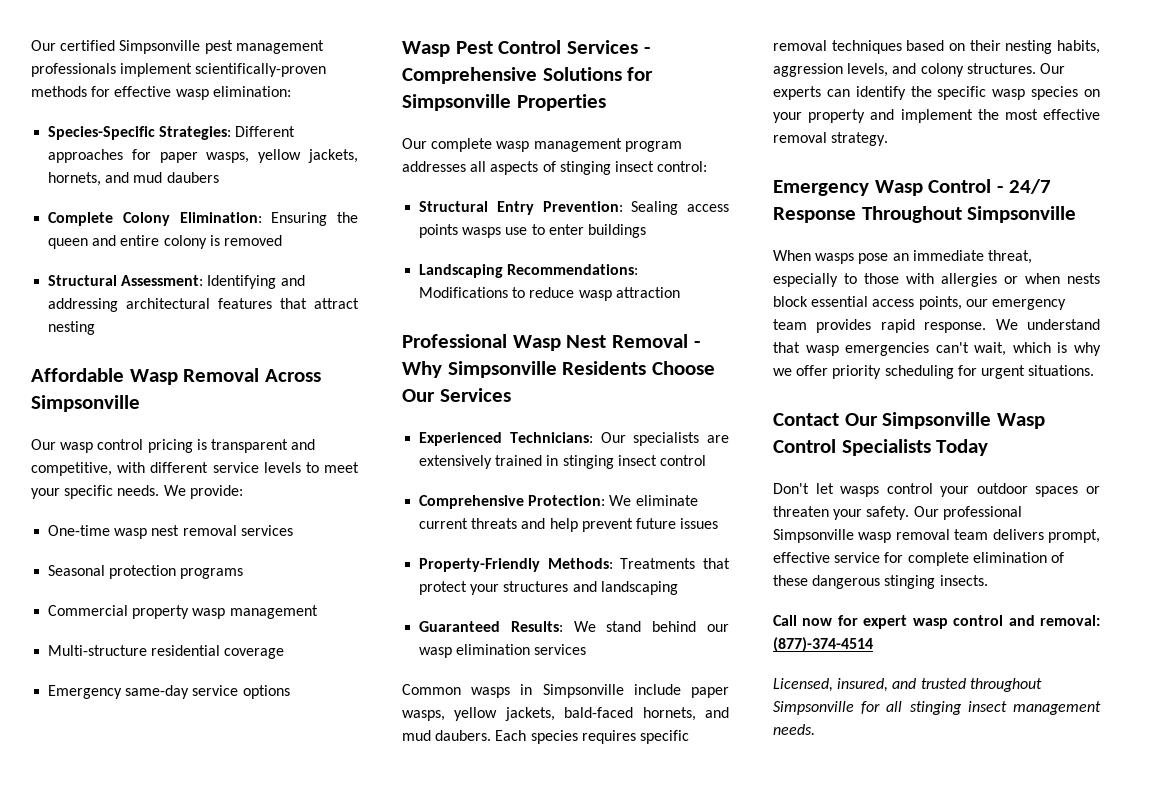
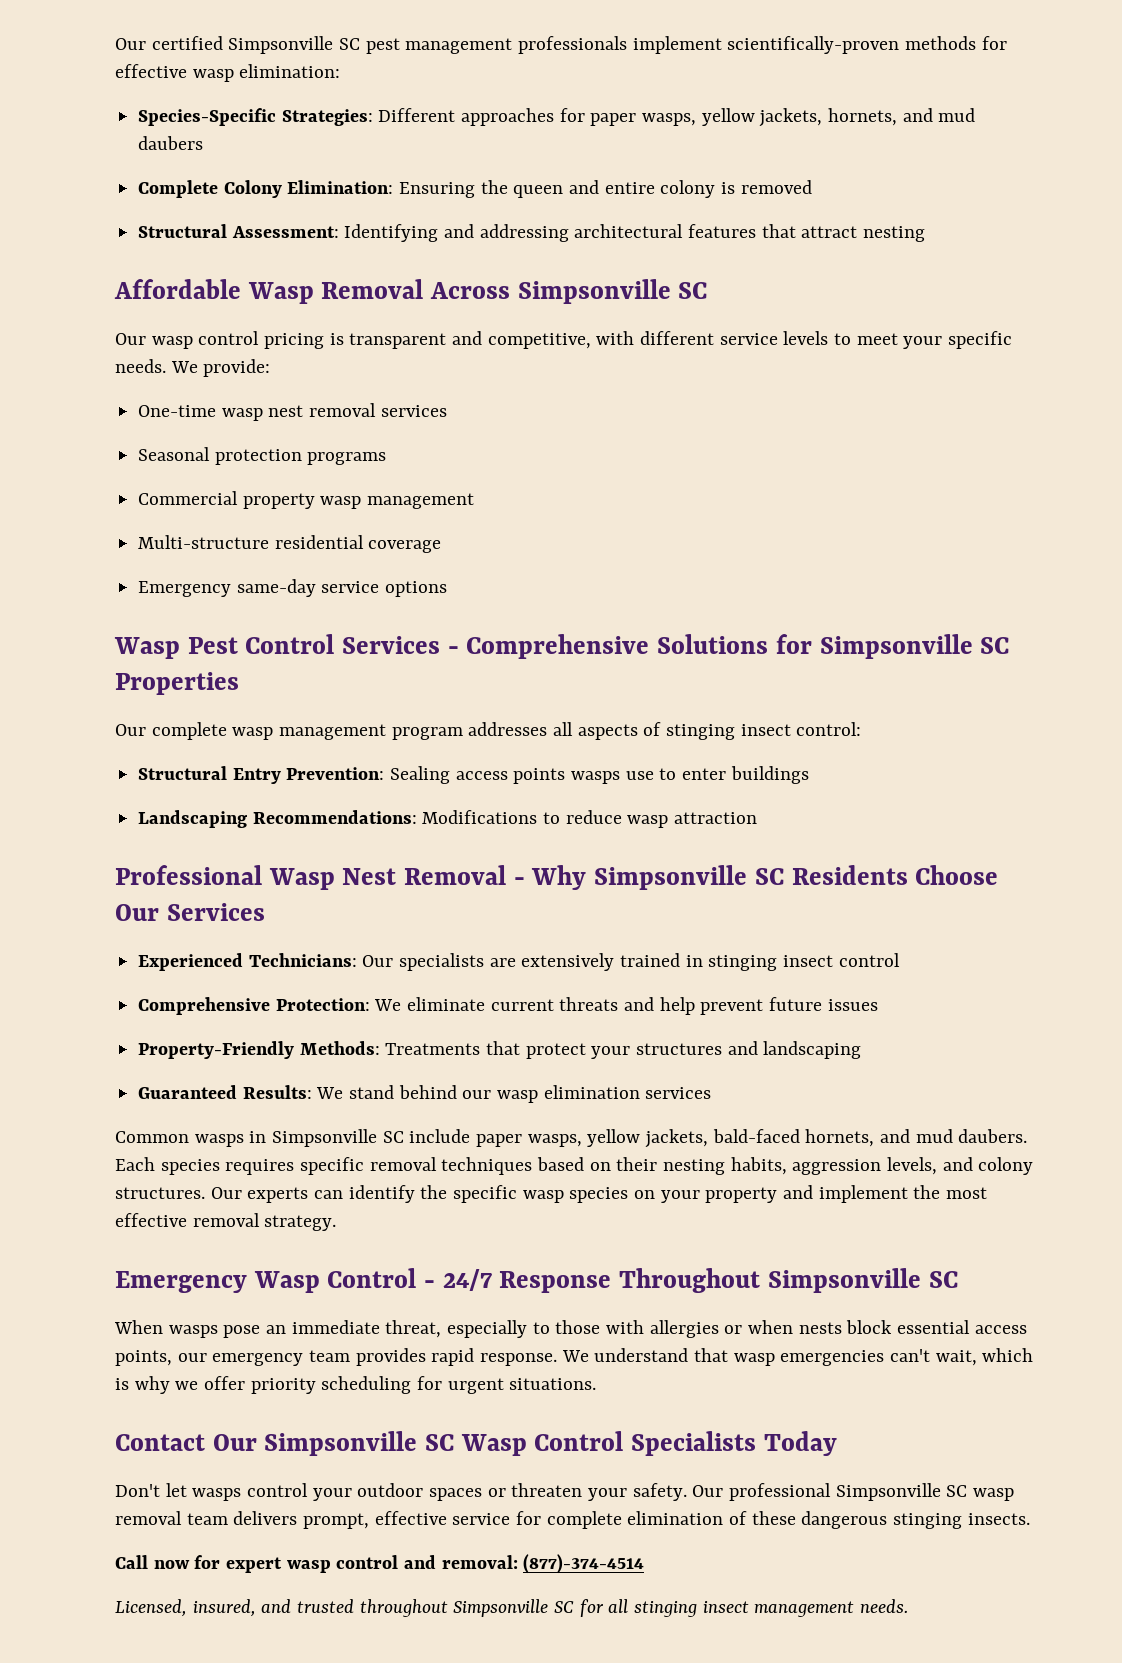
- Our certified Simpsonville pest management professionals implement scientifically-proven methods for effective wasp elimination:
+ Our certified Simpsonville SC pest management professionals implement scientifically-proven methods for effective wasp elimination:
- Affordable Wasp Removal Across Simpsonville
+ Affordable Wasp Removal Across Simpsonville SC
- Wasp Pest Control Services - Comprehensive Solutions for Simpsonville Properties
+ Wasp Pest Control Services - Comprehensive Solutions for Simpsonville SC Properties
- Professional Wasp Nest Removal - Why Simpsonville Residents Choose Our Services
+ Professional Wasp Nest Removal - Why Simpsonville SC Residents Choose Our Services
- Common wasps in Simpsonville include paper wasps, yellow jackets, bald-faced hornets, and mud daubers.
+ Common wasps in Simpsonville SC include paper wasps, yellow jackets, bald-faced hornets, and mud daubers.
- Emergency Wasp Control - 24/7 Response Throughout Simpsonville
+ Emergency Wasp Control - 24/7 Response Throughout Simpsonville SC
- Contact Our Simpsonville Wasp Control Specialists Today
+ Contact Our Simpsonville SC Wasp Control Specialists Today
- Our professional Simpsonville wasp removal team delivers prompt, effective service for complete elimination of these dangerous stinging insects.
+ Our professional Simpsonville SC wasp removal team delivers prompt, effective service for complete elimination of these dangerous stinging insects.
- Licensed, insured, and trusted throughout Simpsonville for all stinging insect management needs.
+ Licensed, insured, and trusted throughout Simpsonville SC for all stinging insect management needs.

